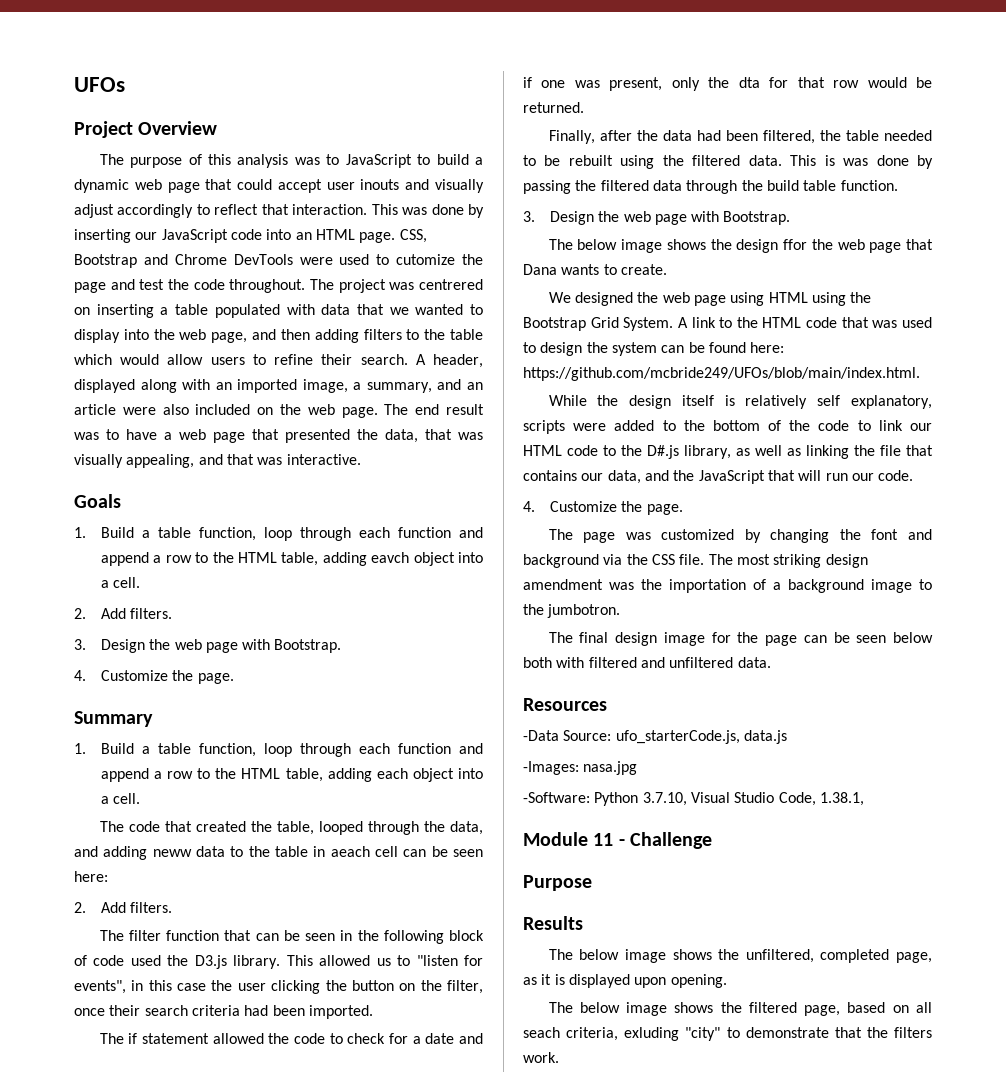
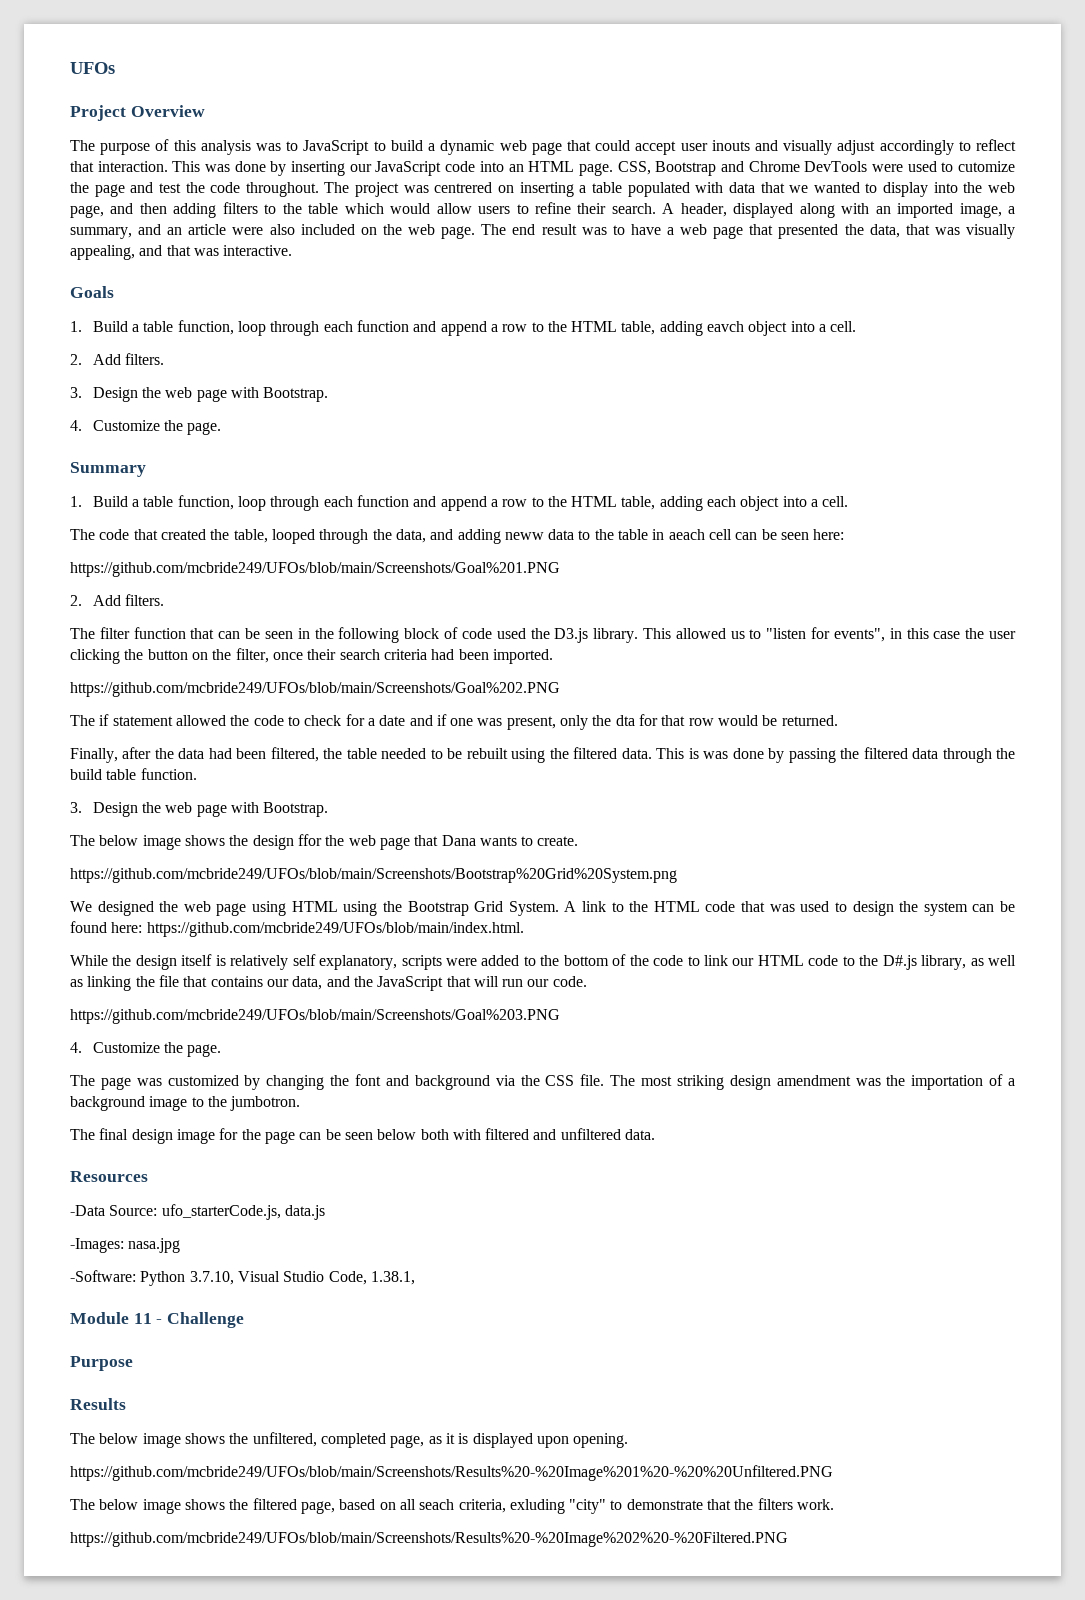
+ https://github.com/mcbride249/UFOs/blob/main/Screenshots/Goal%201.PNG
+ https://github.com/mcbride249/UFOs/blob/main/Screenshots/Goal%202.PNG
+ https://github.com/mcbride249/UFOs/blob/main/Screenshots/Bootstrap%20Grid%20System.png
+ https://github.com/mcbride249/UFOs/blob/main/Screenshots/Goal%203.PNG
+ https://github.com/mcbride249/UFOs/blob/main/Screenshots/Results%20-%20Image%201%20-%20%20Unfiltered.PNG
+ https://github.com/mcbride249/UFOs/blob/main/Screenshots/Results%20-%20Image%202%20-%20Filtered.PNG

